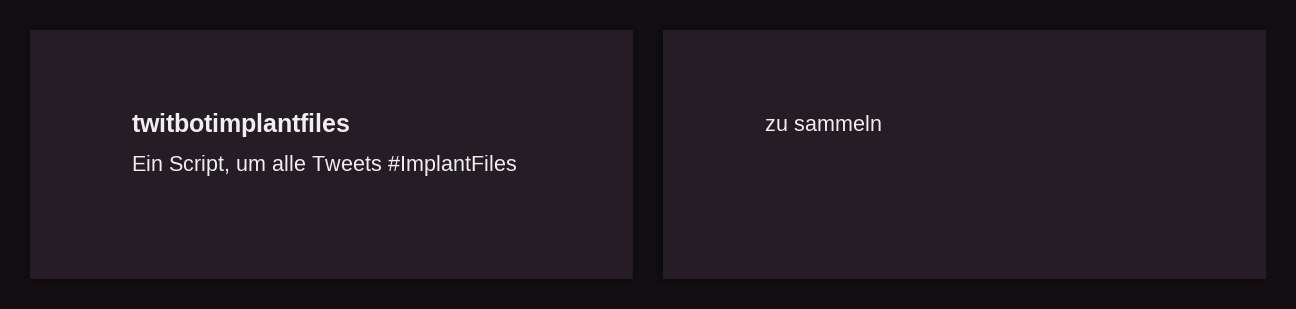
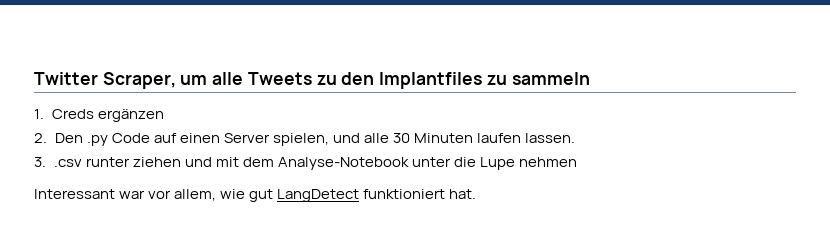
- twitbotimplantfiles
- Ein Script, um alle Tweets #ImplantFiles zu sammeln
+ Twitter Scraper, um alle Tweets zu den Implantfiles zu sammeln
+ 1. Creds ergänzen
+ 2. Den .py Code auf einen Server spielen, und alle 30 Minuten laufen lassen.
+ 3. .csv runter ziehen und mit dem Analyse-Notebook unter die Lupe nehmen
+ Interessant war vor allem, wie gut LangDetect funktioniert hat.

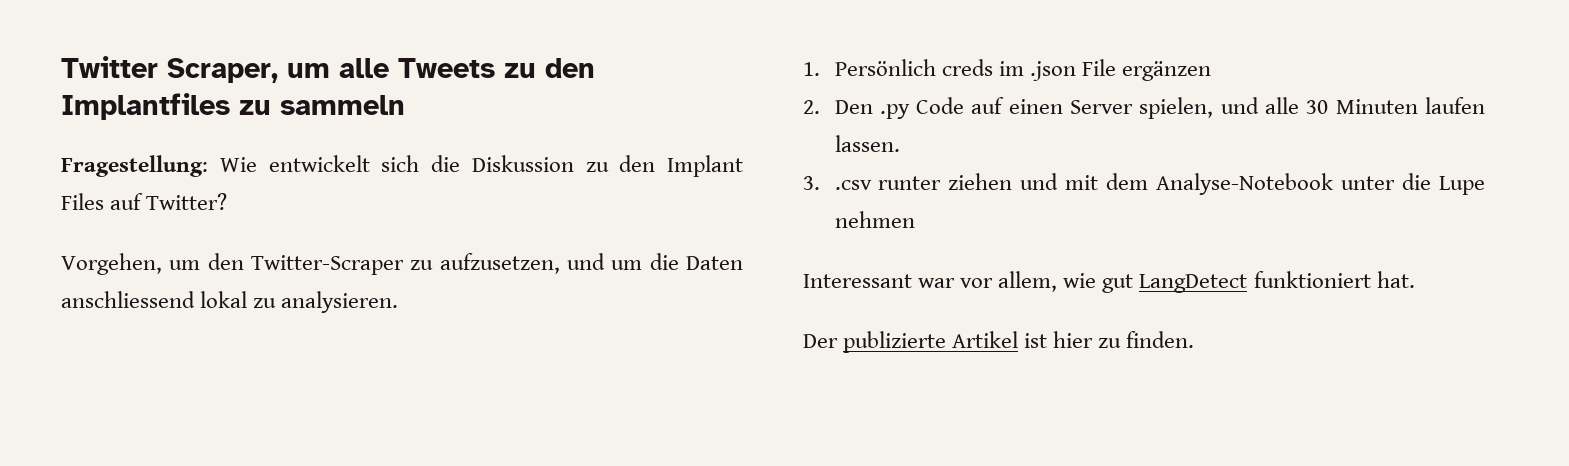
- 1. Creds ergänzen
+ Fragestellung: Wie entwickelt sich die Diskussion zu den Implant Files auf Twitter?
+ Vorgehen, um den Twitter-Scraper zu aufzusetzen, und um die Daten anschliessend lokal zu analysieren.
+ 1. Persönlich creds im .json File ergänzen
+ Der publizierte Artikel ist hier zu finden.

